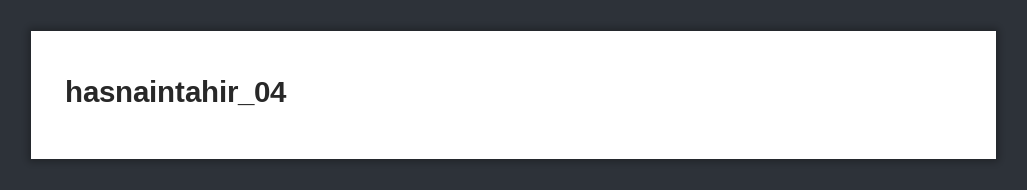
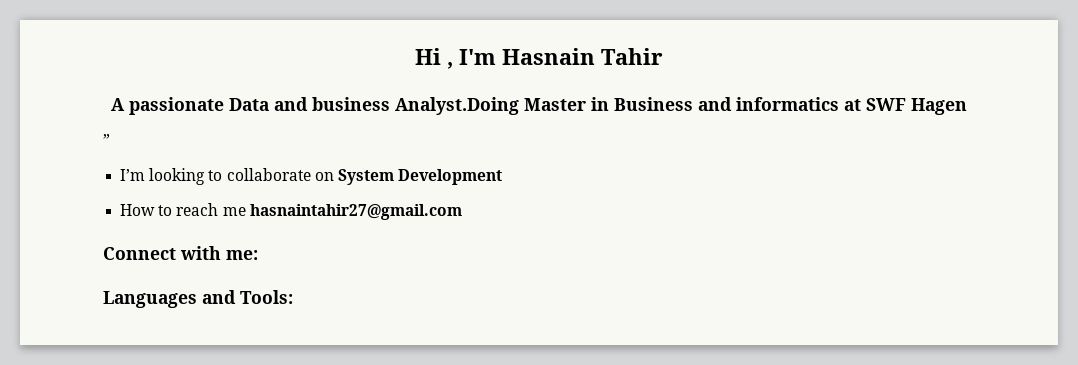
- hasnaintahir_04
+ Hi , I'm Hasnain Tahir
+ A passionate Data and business Analyst.Doing Master in Business and informatics at SWF Hagen
+ ”
+ I’m looking to collaborate on System Development
+ How to reach me hasnaintahir27@gmail.com
+ Connect with me:
+ Languages and Tools:

